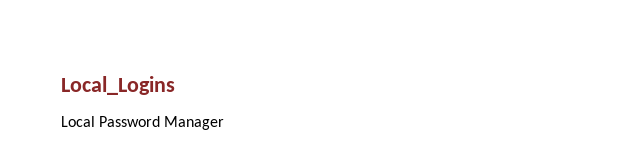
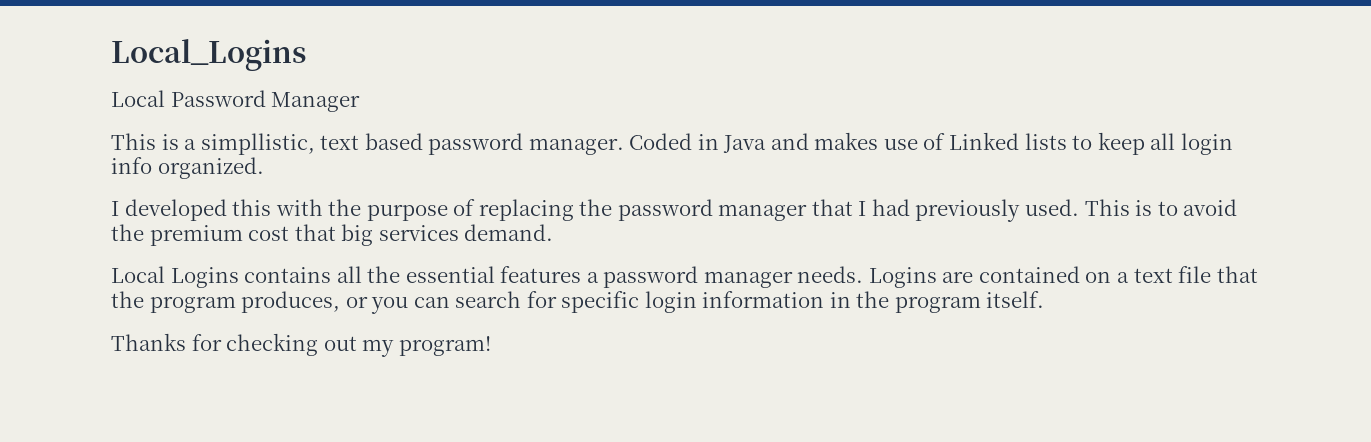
+ This is a simpllistic, text based password manager. Coded in Java and makes use of Linked lists to keep all login info organized.
+ I developed this with the purpose of replacing the password manager that I had previously used. This is to avoid the premium cost that big services demand.
+ Local Logins contains all the essential features a password manager needs. Logins are contained on a text file that the program produces, or you can search for specific login information in the program itself.
+ Thanks for checking out my program!

